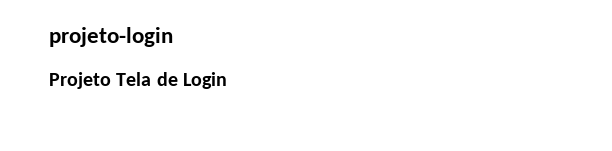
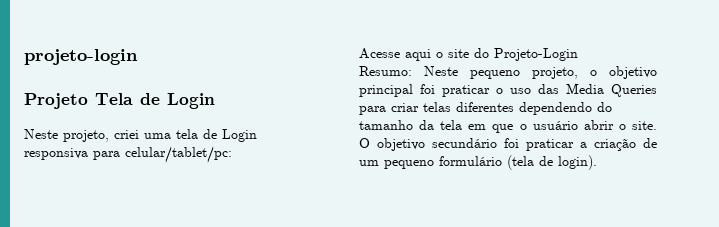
+ Neste projeto, criei uma tela de Login responsiva para celular/tablet/pc:
+ Acesse aqui o site do Projeto-Login
+ Resumo: Neste pequeno projeto, o objetivo principal foi praticar o uso das Media Queries para criar telas diferentes dependendo do tamanho da tela em que o usuário abrir o site. O objetivo secundário foi praticar a criação de um pequeno formulário (tela de login).

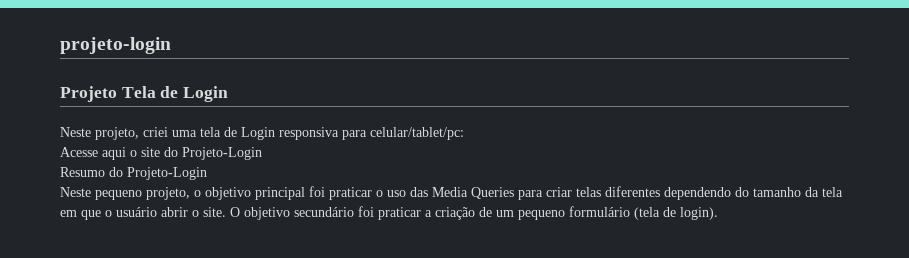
- Resumo: Neste pequeno projeto, o objetivo principal foi praticar o uso das Media Queries para criar telas diferentes dependendo do tamanho da tela em que o usuário abrir o site.
+ Resumo do Projeto-Login
+ Neste pequeno projeto, o objetivo principal foi praticar o uso das Media Queries para criar telas diferentes dependendo do tamanho da tela em que o usuário abrir o site.

